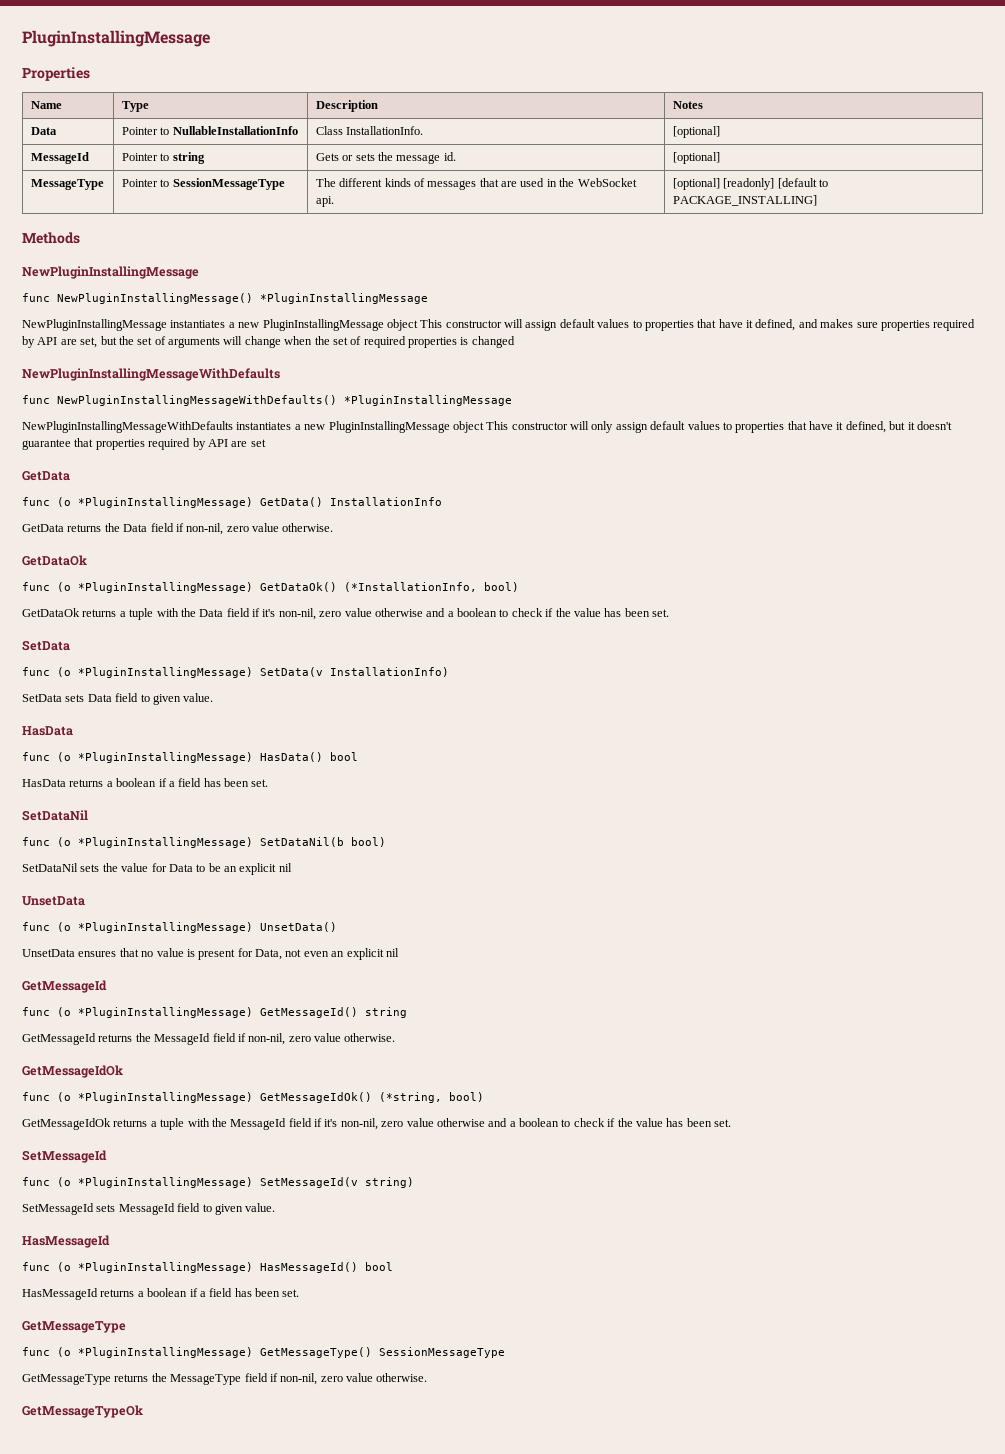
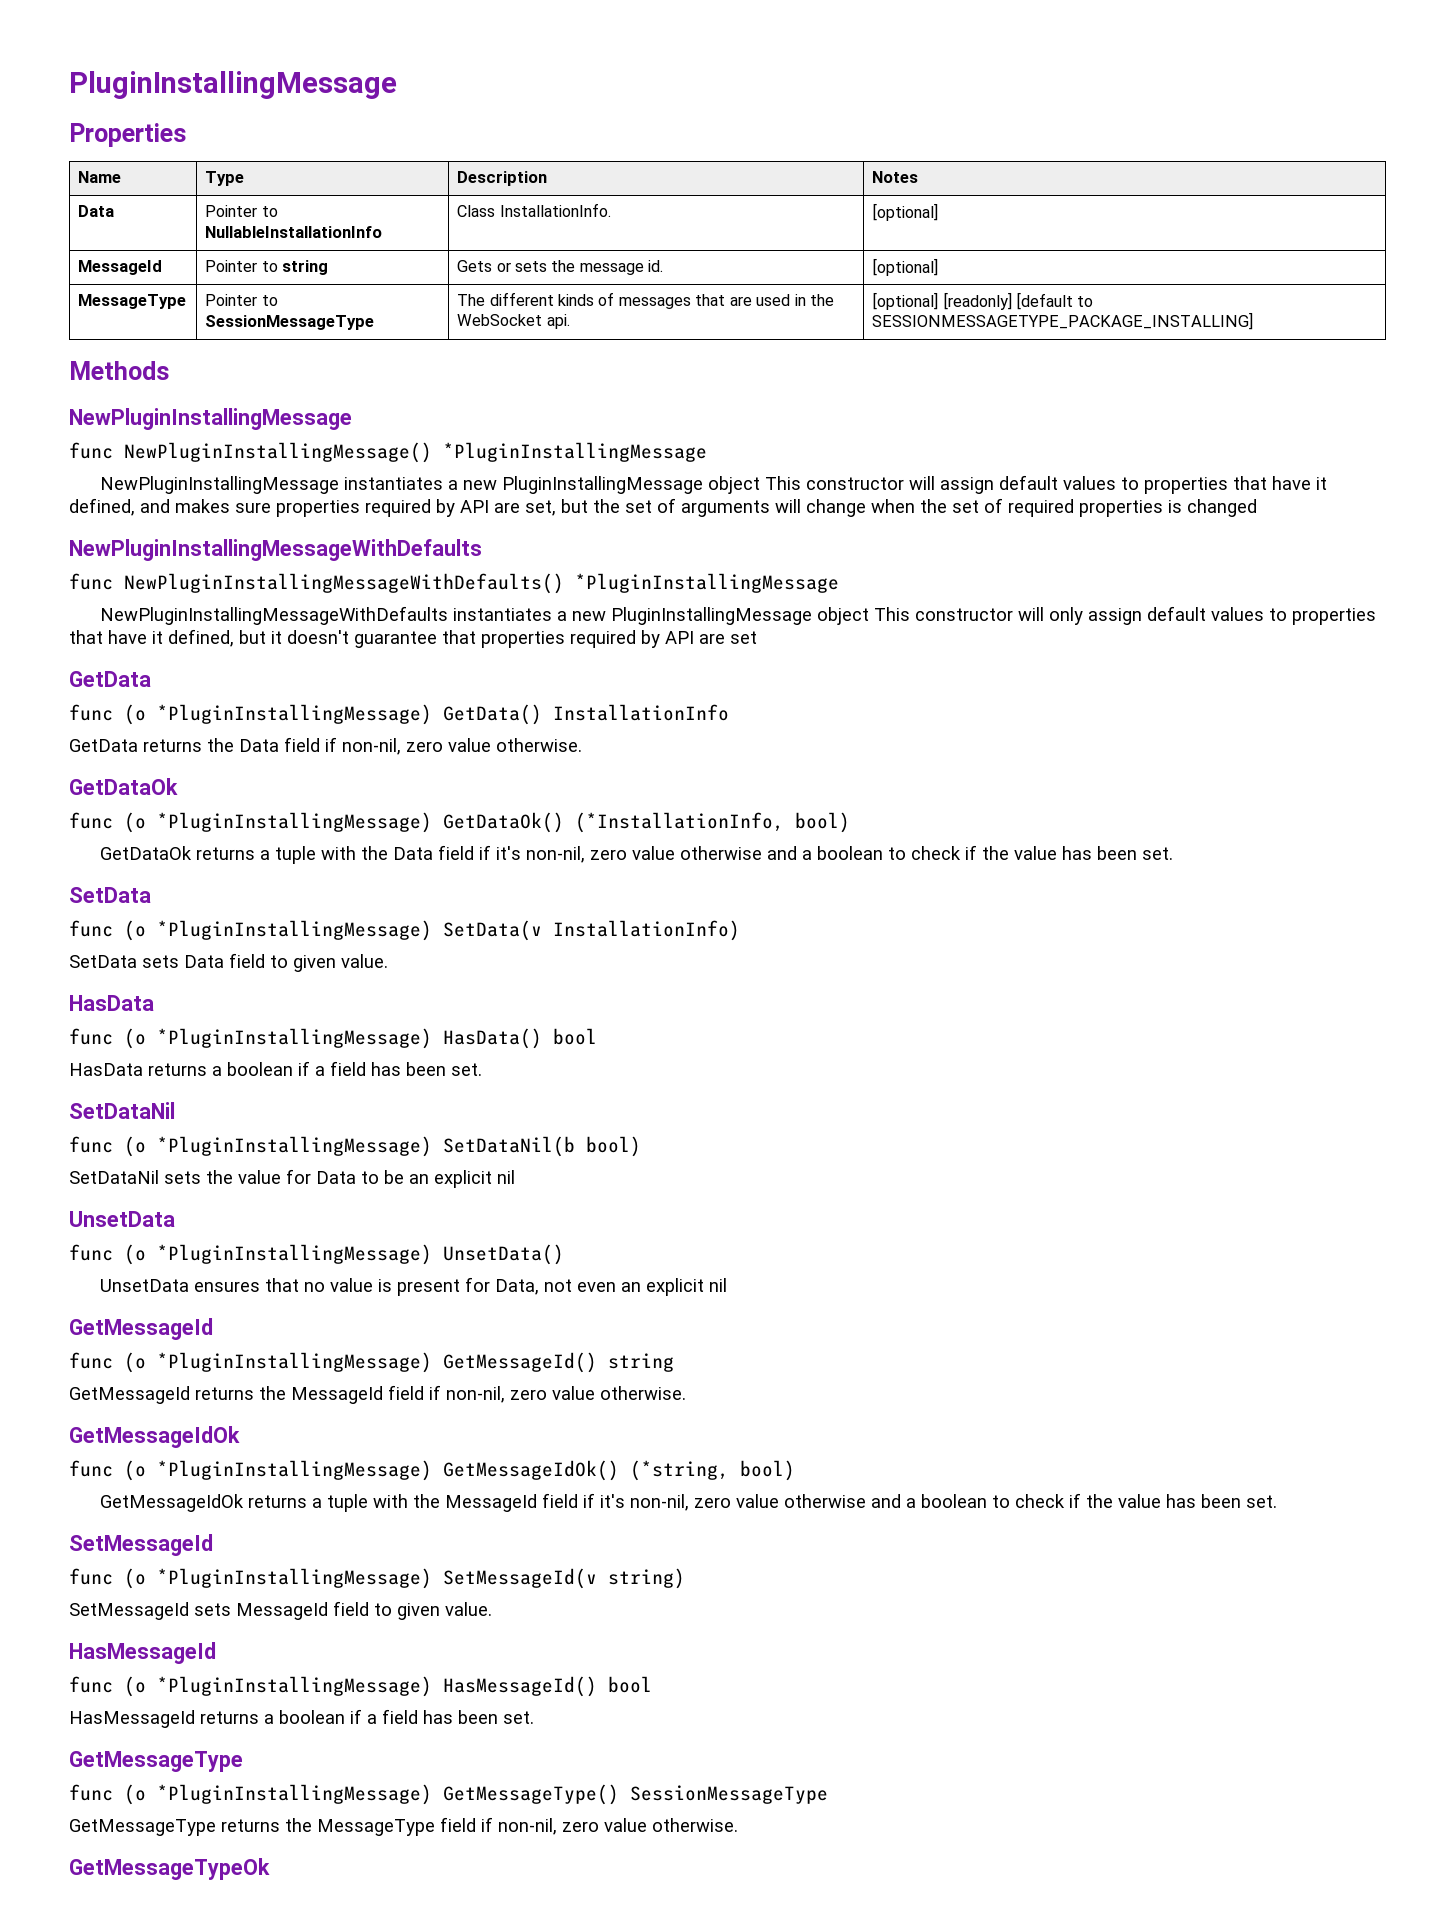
- MessageType | Pointer to SessionMessageType | The different kinds of messages that are used in the WebSocket api. | [optional] [readonly] [default to PACKAGE_INSTALLING]
+ MessageType | Pointer to SessionMessageType | The different kinds of messages that are used in the WebSocket api. | [optional] [readonly] [default to SESSIONMESSAGETYPE_PACKAGE_INSTALLING]

